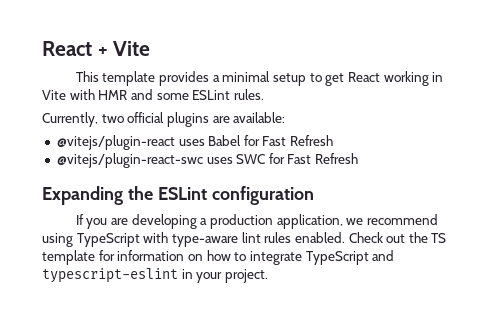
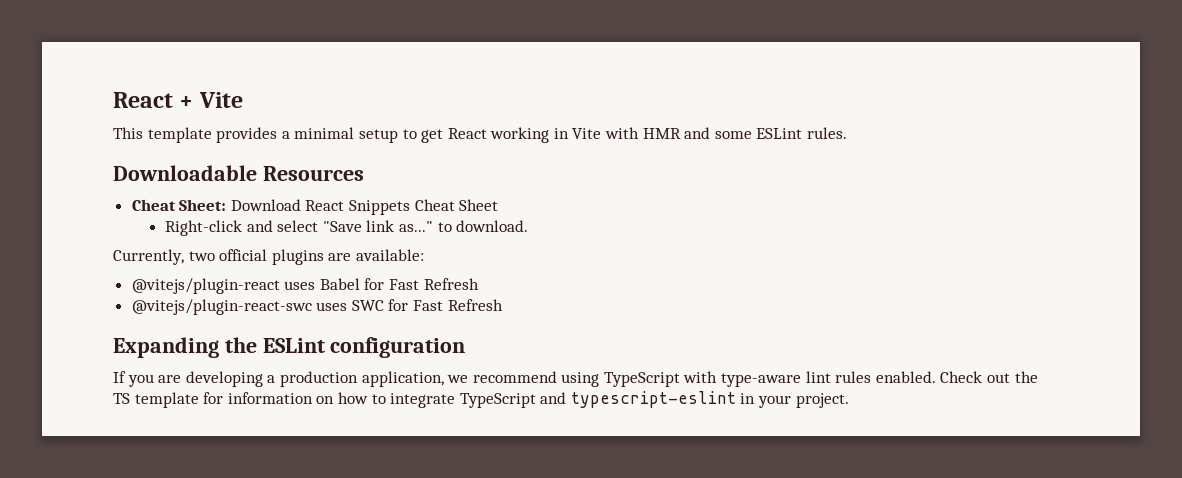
+ Downloadable Resources
+ Cheat Sheet: Download React Snippets Cheat Sheet
+ Right-click and select "Save link as..." to download.

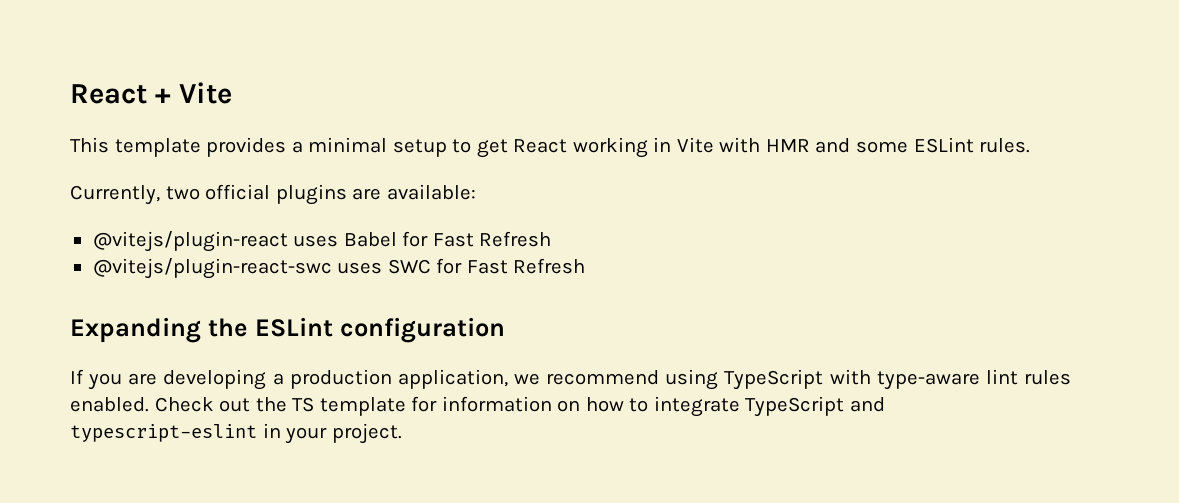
- Downloadable Resources
- Cheat Sheet: Download React Snippets Cheat Sheet
- Right-click and select "Save link as..." to download.

